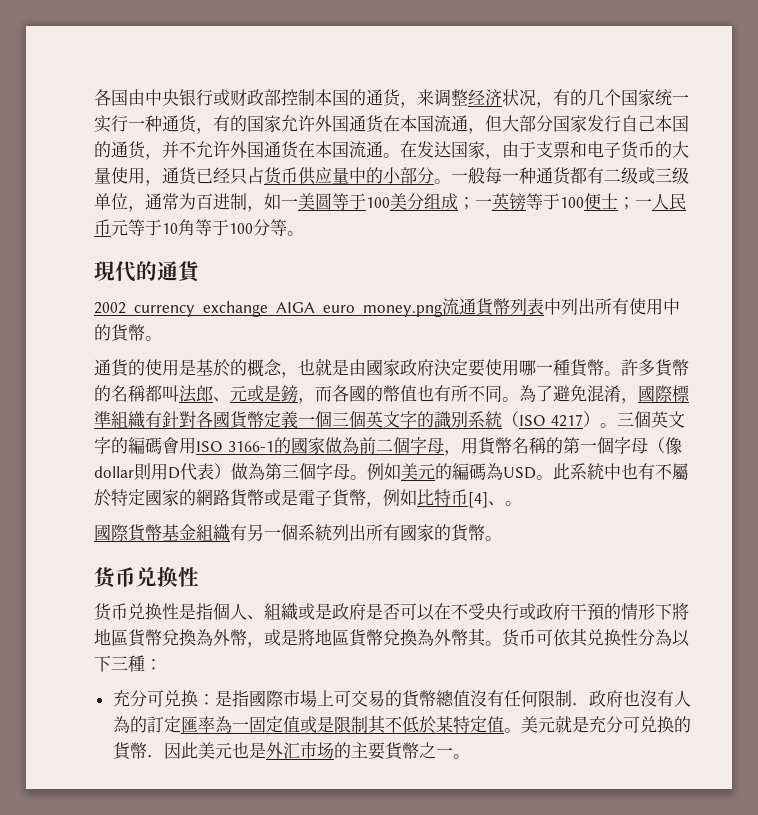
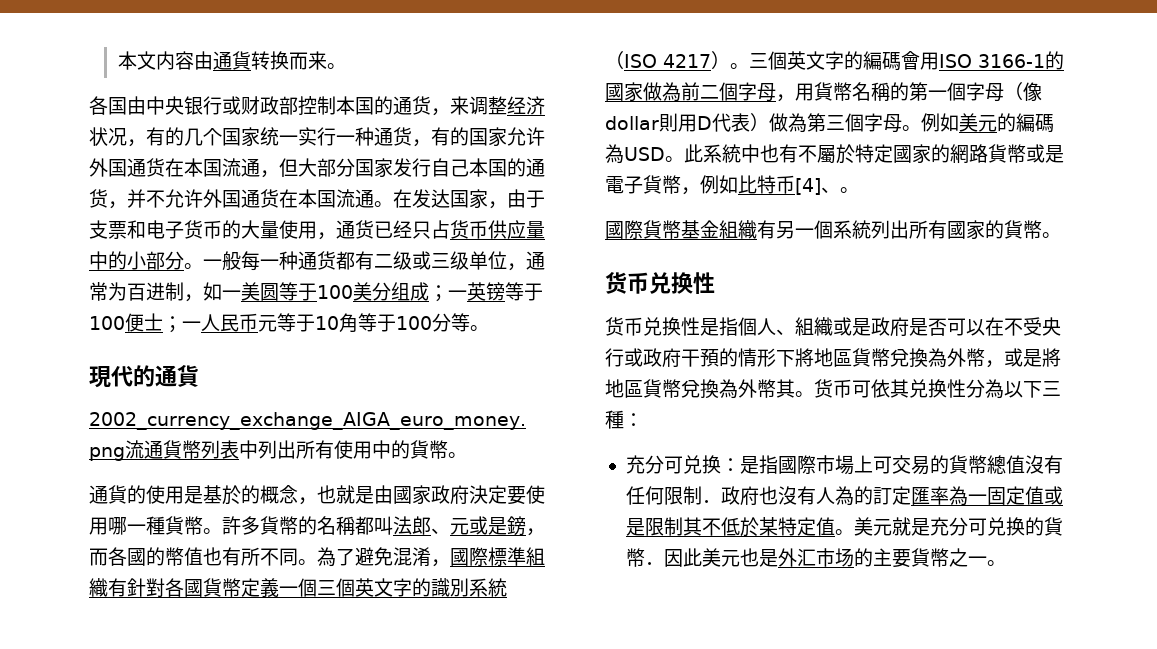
+ 本文内容由通貨转换而来。

